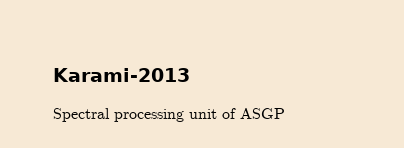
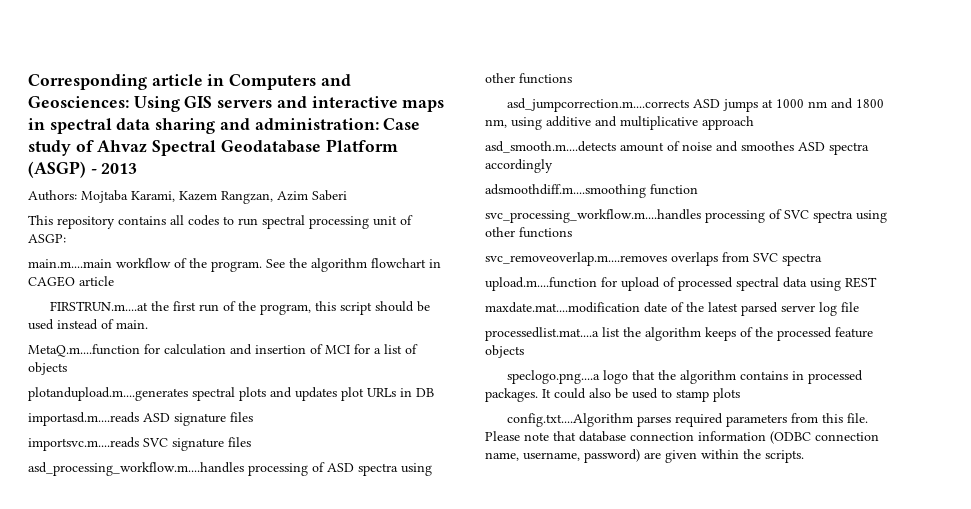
- Karami-2013
- Spectral processing unit of ASGP
+ Corresponding article in Computers and Geosciences: Using GIS servers and interactive maps in spectral data sharing and administration: Case study of Ahvaz Spectral Geodatabase Platform (ASGP) - 2013
+ Authors: Mojtaba Karami, Kazem Rangzan, Azim Saberi
+ This repository contains all codes to run spectral processing unit of ASGP:
+ main.m....main workflow of the program. See the algorithm flowchart in CAGEO article
+ FIRSTRUN.m....at the first run of the program, this script should be used instead of main.
+ MetaQ.m....function for calculation and insertion of MCI for a list of objects
+ plotandupload.m....generates spectral plots and updates plot URLs in DB
+ importasd.m....reads ASD signature files
+ importsvc.m....reads SVC signature files
+ asd_processing_workflow.m....handles processing of ASD spectra using other functions
+ asd_jumpcorrection.m....corrects ASD jumps at 1000 nm and 1800 nm, using additive and multiplicative approach
+ asd_smooth.m....detects amount of noise and smoothes ASD spectra accordingly
+ adsmoothdiff.m....smoothing function
+ svc_processing_workflow.m....handles processing of SVC spectra using other functions
+ svc_removeoverlap.m....removes overlaps from SVC spectra
+ upload.m....function for upload of processed spectral data using REST
+ maxdate.mat....modification date of the latest parsed server log file
+ processedlist.mat....a list the algorithm keeps of the processed feature objects
+ speclogo.png....a logo that the algorithm contains in processed packages. It could also be used to stamp plots
+ config.txt....Algorithm parses required parameters from this file. Please note that database connection information (ODBC connection name, username, password) are given within the scripts.

